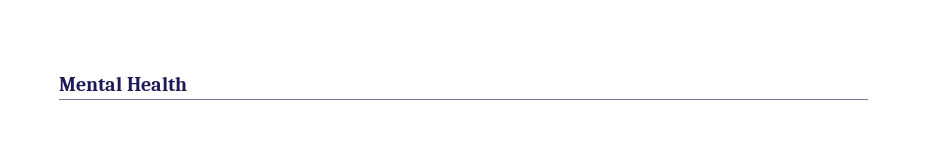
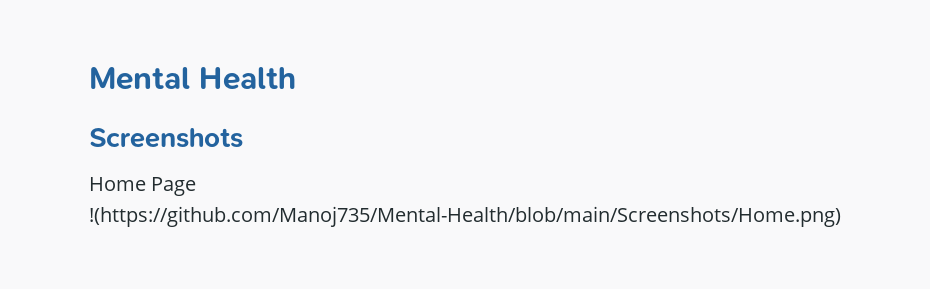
+ Screenshots
+ Home Page !(https://github.com/Manoj735/Mental-Health/blob/main/Screenshots/Home.png)

